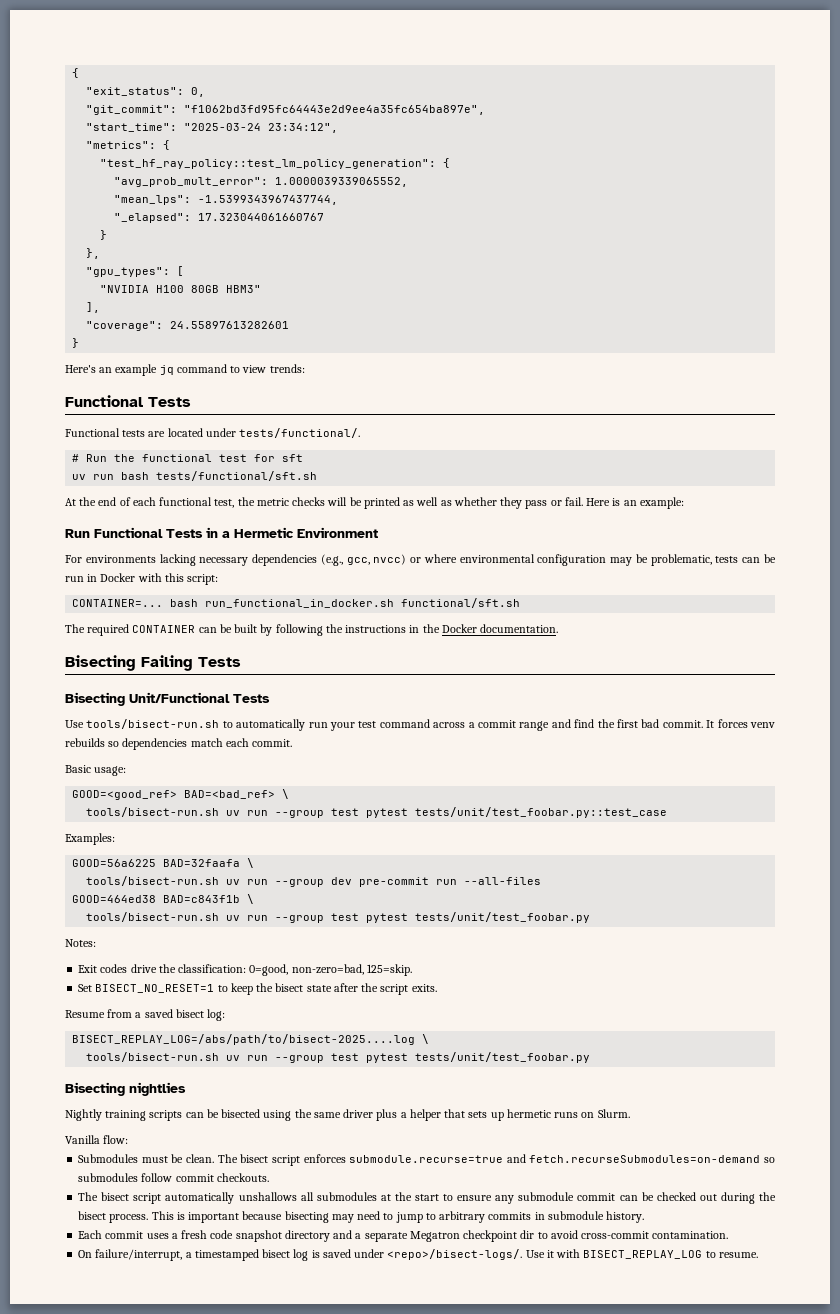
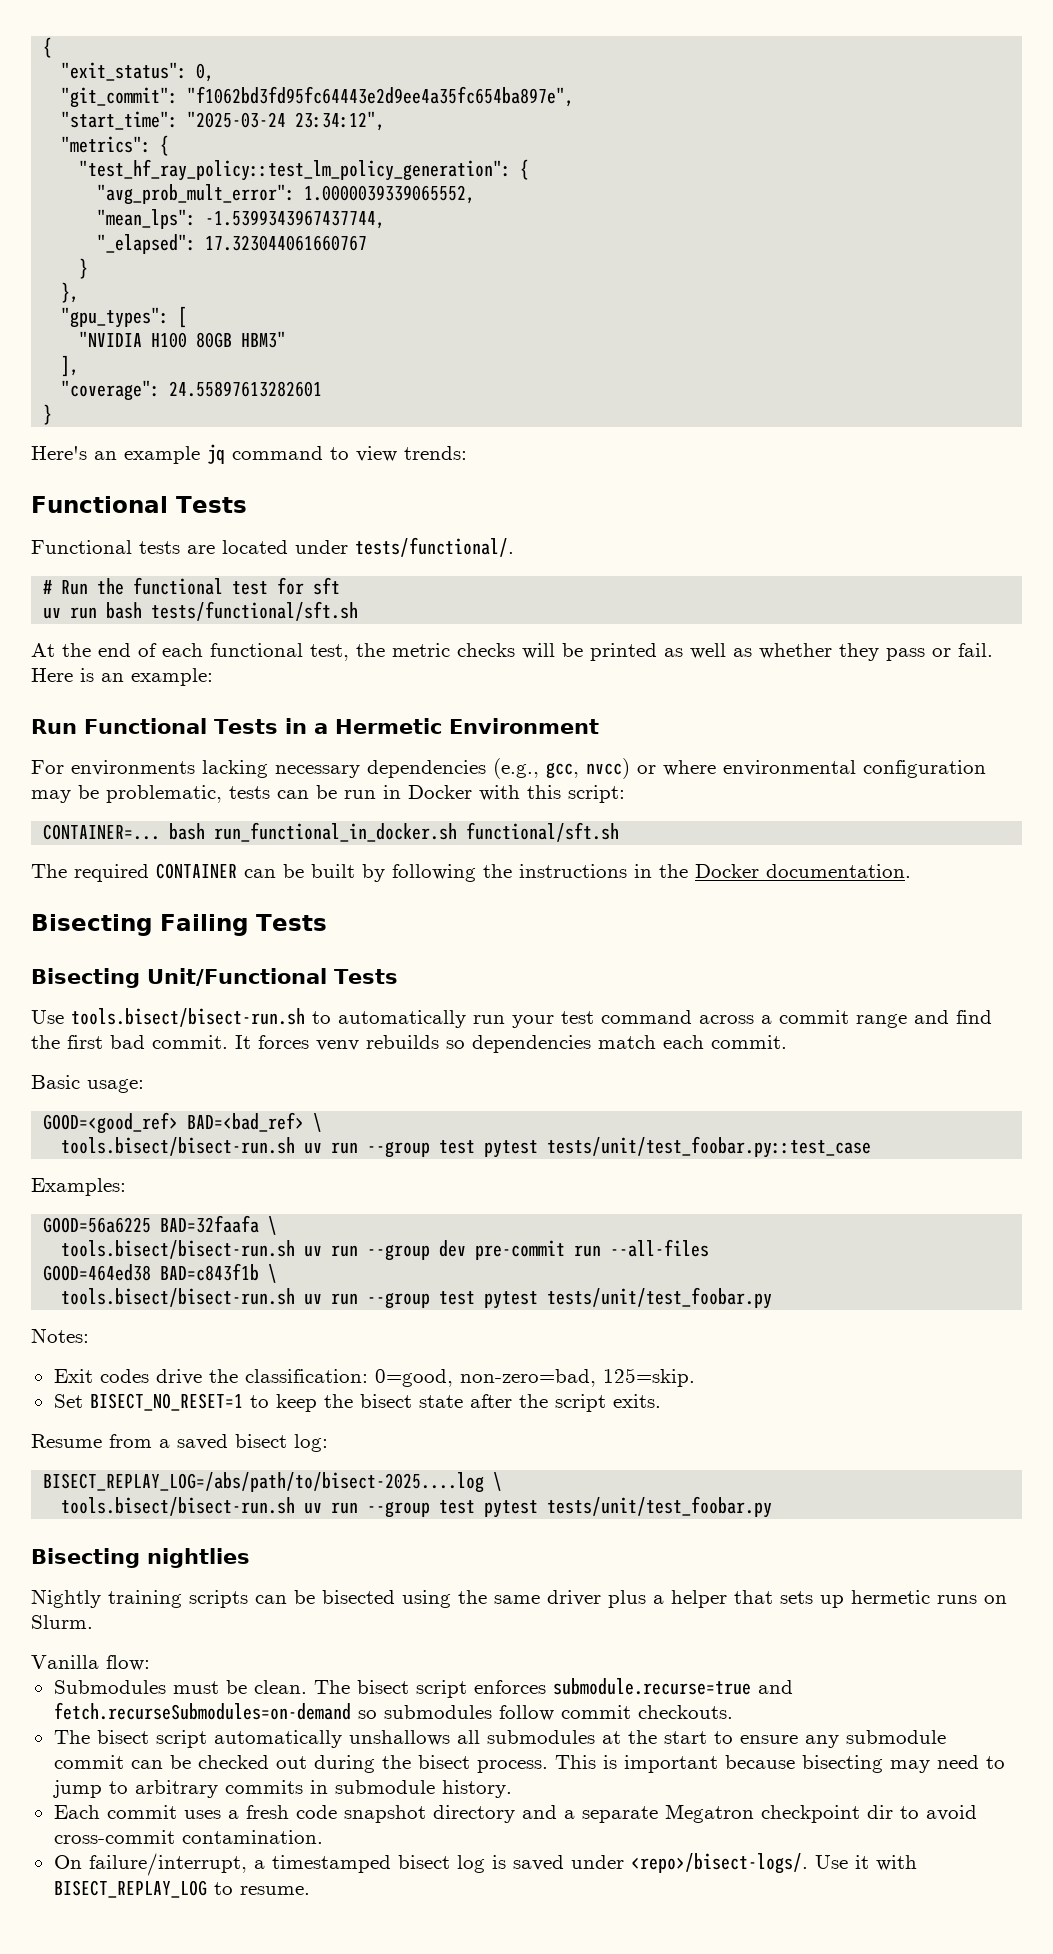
- Use tools/bisect-run.sh to automatically run your test command across a commit range and find the first bad commit.
+ Use tools.bisect/bisect-run.sh to automatically run your test command across a commit range and find the first bad commit.
- tools/bisect-run.sh uv run --group test pytest tests/unit/test_foobar.py::test_case
+ tools.bisect/bisect-run.sh uv run --group test pytest tests/unit/test_foobar.py::test_case
- tools/bisect-run.sh uv run --group dev pre-commit run --all-files
+ tools.bisect/bisect-run.sh uv run --group dev pre-commit run --all-files
  GOOD=464ed38 BAD=c843f1b \
- tools/bisect-run.sh uv run --group test pytest tests/unit/test_foobar.py
+ tools.bisect/bisect-run.sh uv run --group test pytest tests/unit/test_foobar.py
  BISECT_REPLAY_LOG=/abs/path/to/bisect-2025....log \
- tools/bisect-run.sh uv run --group test pytest tests/unit/test_foobar.py
+ tools.bisect/bisect-run.sh uv run --group test pytest tests/unit/test_foobar.py

